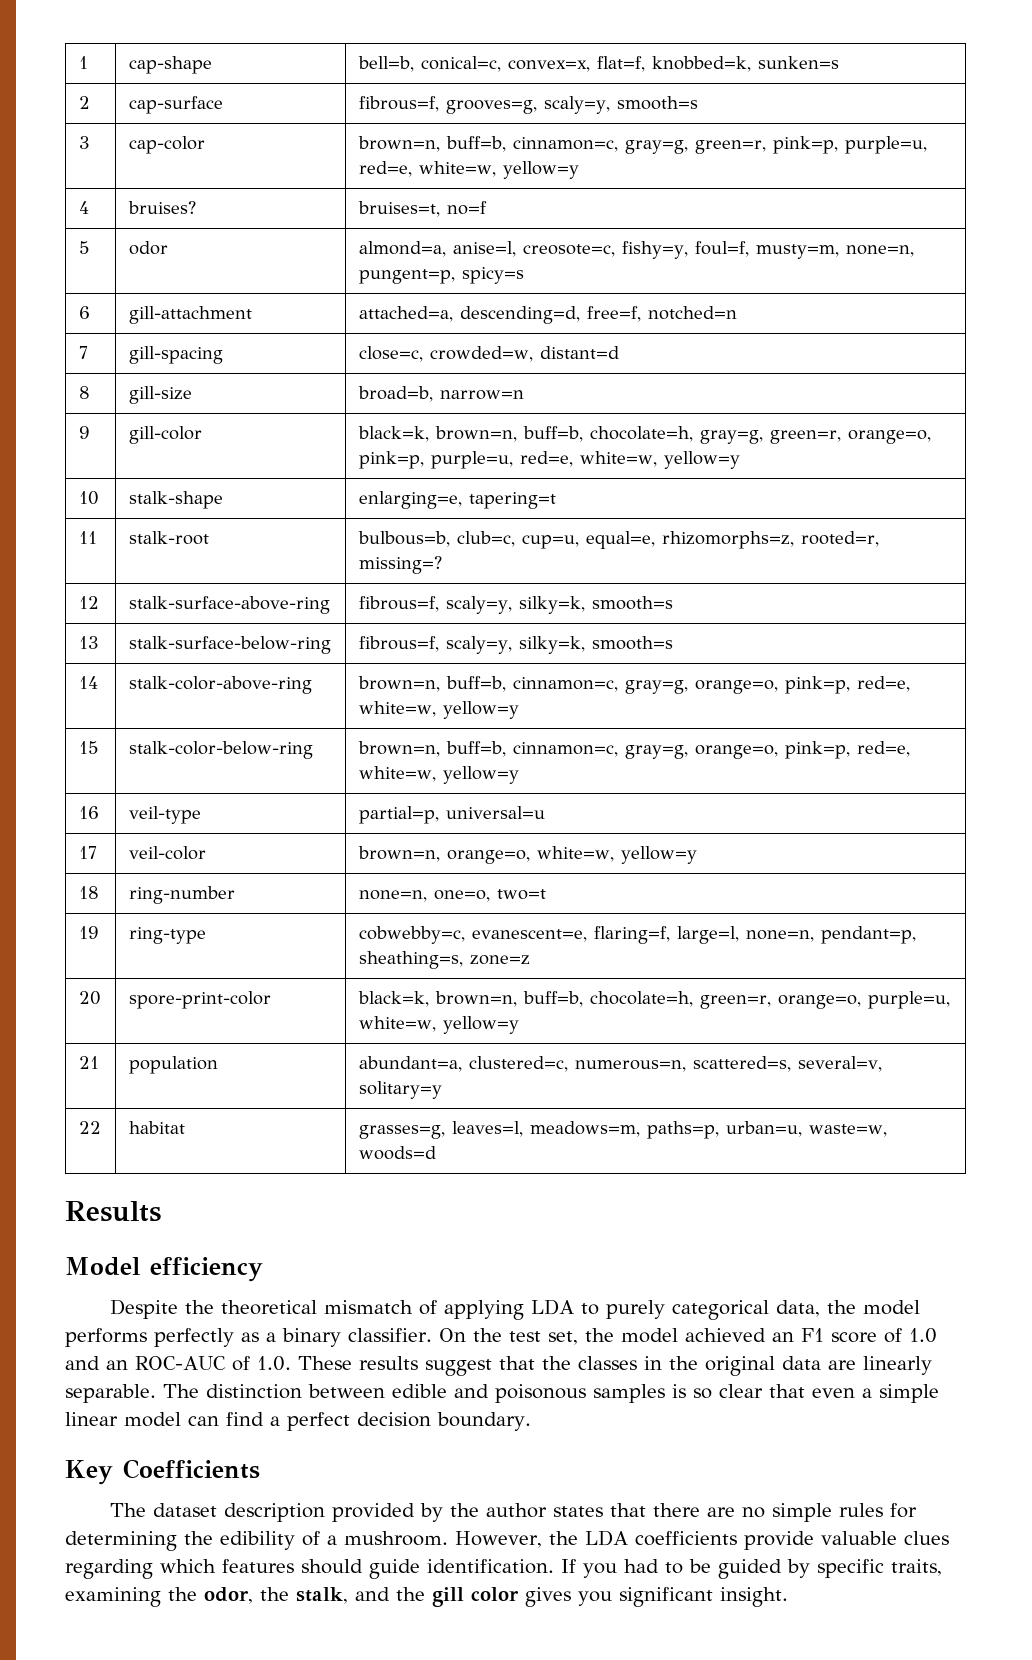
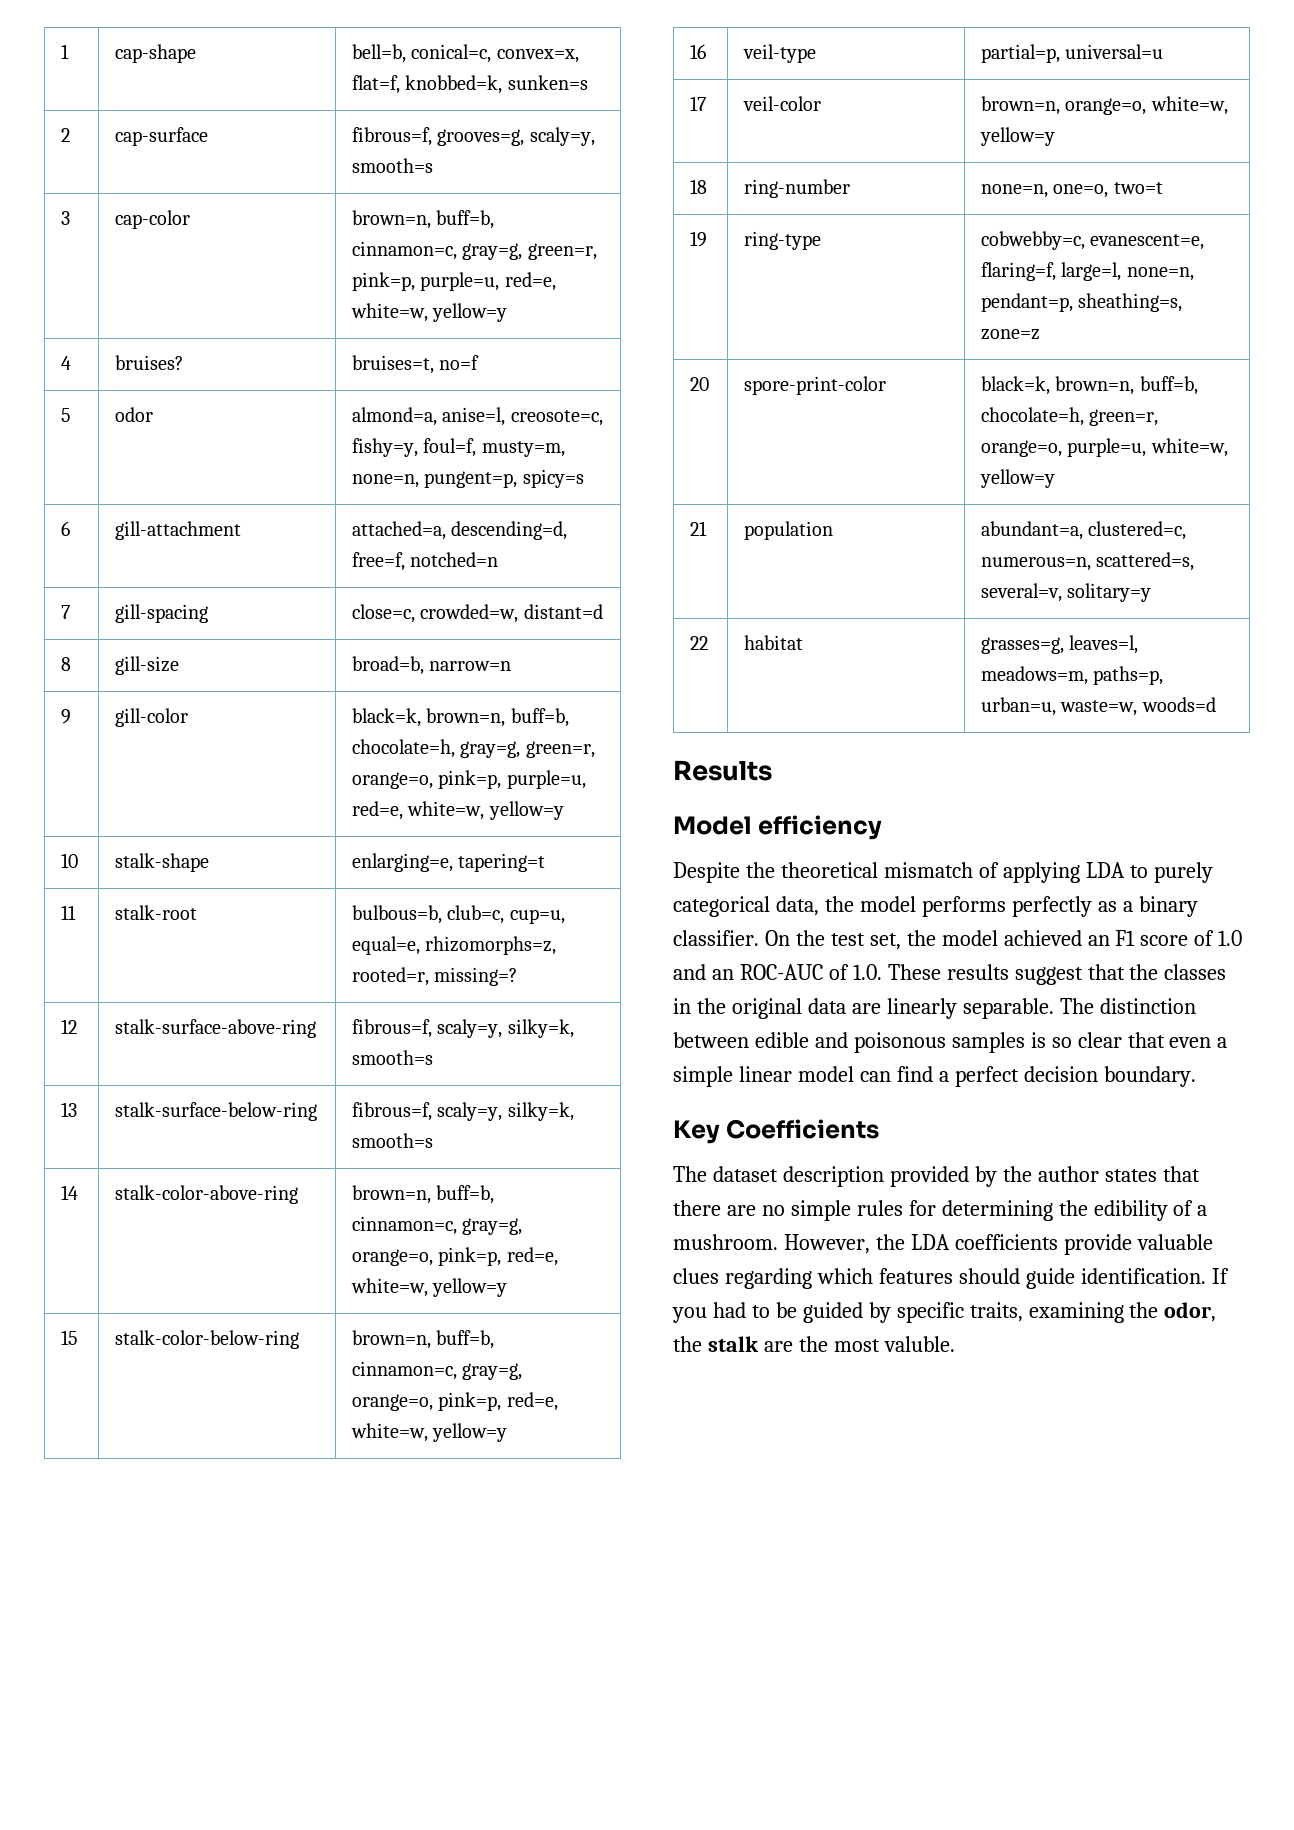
- If you had to be guided by specific traits, examining the odor, the stalk, and the gill color gives you significant insight.
+ If you had to be guided by specific traits, examining the odor, the stalk are the most valuble.

